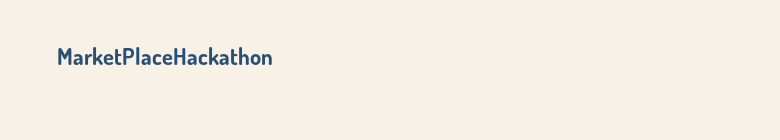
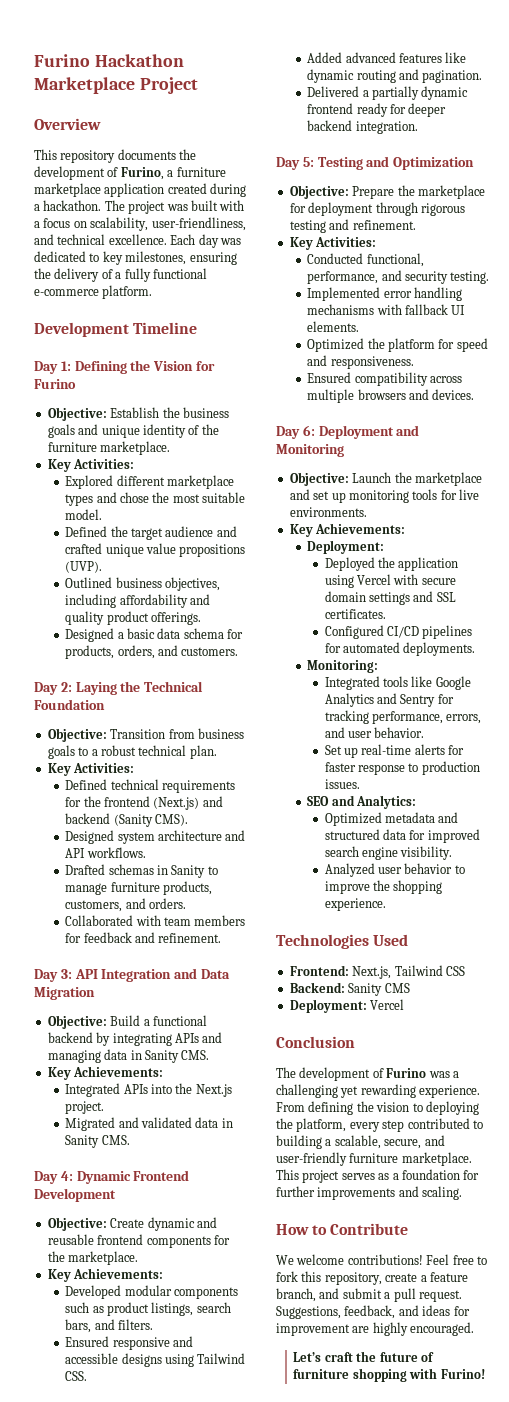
- MarketPlaceHackathon
+ Furino Hackathon Marketplace Project
+ Overview
+ This repository documents the development of Furino, a furniture marketplace application created during a hackathon. The project was built with a focus on scalability, user-friendliness, and technical excellence. Each day was dedicated to key milestones, ensuring the delivery of a fully functional e-commerce platform.
+ Development Timeline
+ Day 1: Defining the Vision for Furino
+ Objective: Establish the business goals and unique identity of the furniture marketplace.
+ Key Activities:
+ Explored different marketplace types and chose the most suitable model.
+ Defined the target audience and crafted unique value propositions (UVP).
+ Outlined business objectives, including affordability and quality product offerings.
+ Designed a basic data schema for products, orders, and customers.
+ Day 2: Laying the Technical Foundation
+ Objective: Transition from business goals to a robust technical plan.
+ Key Activities:
+ Defined technical requirements for the frontend (Next.js) and backend (Sanity CMS).
+ Designed system architecture and API workflows.
+ Drafted schemas in Sanity to manage furniture products, customers, and orders.
+ Collaborated with team members for feedback and refinement.
+ Day 3: API Integration and Data Migration
+ Objective: Build a functional backend by integrating APIs and managing data in Sanity CMS.
+ Key Achievements:
+ Integrated APIs into the Next.js project.
+ Migrated and validated data in Sanity CMS.
+ Day 4: Dynamic Frontend Development
+ Objective: Create dynamic and reusable frontend components for the marketplace.
+ Key Achievements:
+ Developed modular components such as product listings, search bars, and filters.
+ Ensured responsive and accessible designs using Tailwind CSS.
+ Added advanced features like dynamic routing and pagination.
+ Delivered a partially dynamic frontend ready for deeper backend integration.
+ Day 5: Testing and Optimization
+ Objective: Prepare the marketplace for deployment through rigorous testing and refinement.
+ Key Activities:
+ Conducted functional, performance, and security testing.
+ Implemented error handling mechanisms with fallback UI elements.
+ Optimized the platform for speed and responsiveness.
+ Ensured compatibility across multiple browsers and devices.
+ Day 6: Deployment and Monitoring
+ Objective: Launch the marketplace and set up monitoring tools for live environments.
+ Key Achievements:
+ Deployment:
+ Deployed the application using Vercel with secure domain settings and SSL certificates.
+ Configured CI/CD pipelines for automated deployments.
+ Monitoring:
+ Integrated tools like Google Analytics and Sentry for tracking performance, errors, and user behavior.
+ Set up real-time alerts for faster response to production issues.
+ SEO and Analytics:
+ Optimized metadata and structured data for improved search engine visibility.
+ Analyzed user behavior to improve the shopping experience.
+ Technologies Used
+ Frontend: Next.js, Tailwind CSS
+ Backend: Sanity CMS
+ Deployment: Vercel
+ Conclusion
+ The development of Furino was a challenging yet rewarding experience. From defining the vision to deploying the platform, every step contributed to building a scalable, secure, and user-friendly furniture marketplace. This project serves as a foundation for further improvements and scaling.
+ How to Contribute
+ We welcome contributions! Feel free to fork this repository, create a feature branch, and submit a pull request. Suggestions, feedback, and ideas for improvement are highly encouraged.
+ Let’s craft the future of furniture shopping with Furino!

